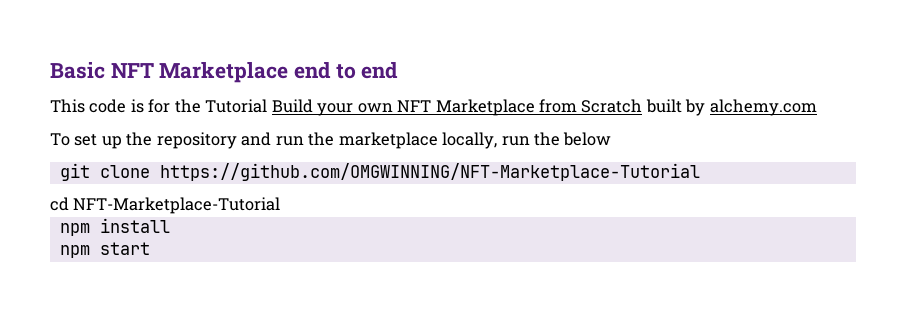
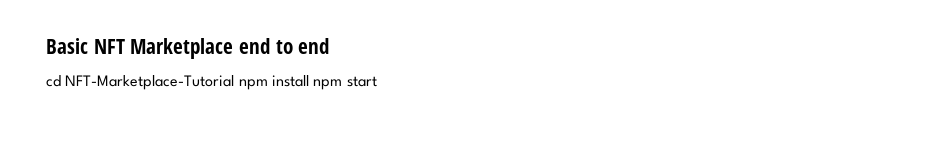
- This code is for the Tutorial Build your own NFT Marketplace from Scratch built by alchemy.com
- To set up the repository and run the marketplace locally, run the below
- git clone https://github.com/OMGWINNING/NFT-Marketplace-Tutorial
- cd NFT-Marketplace-Tutorial
- npm install
- npm start
+ cd NFT-Marketplace-Tutorial npm install npm start

